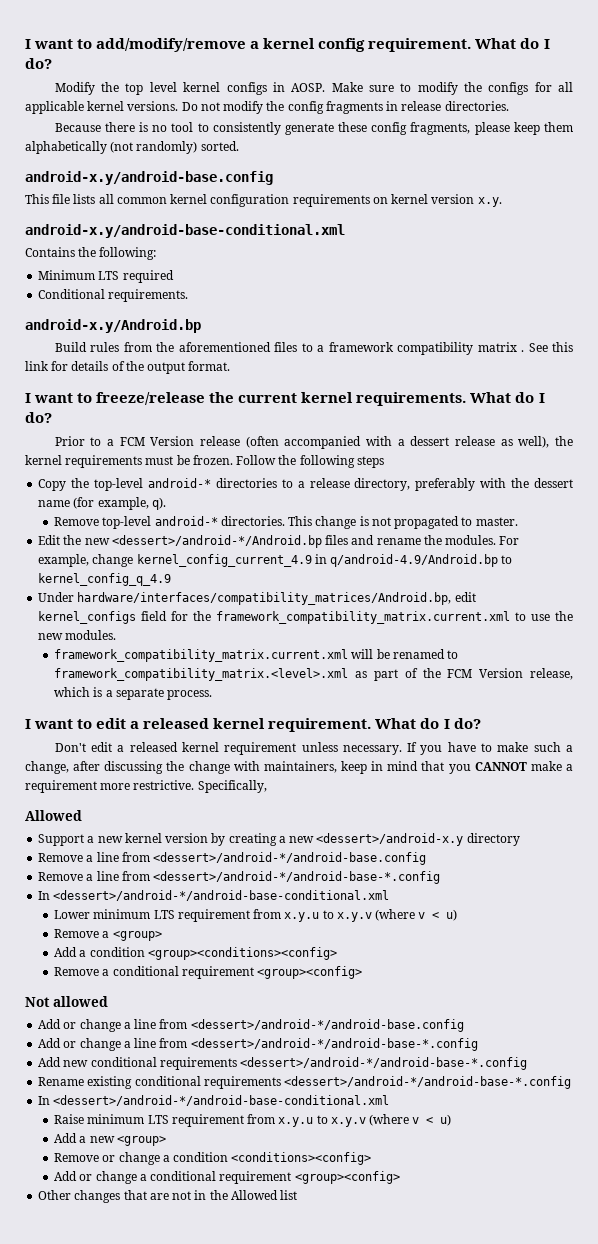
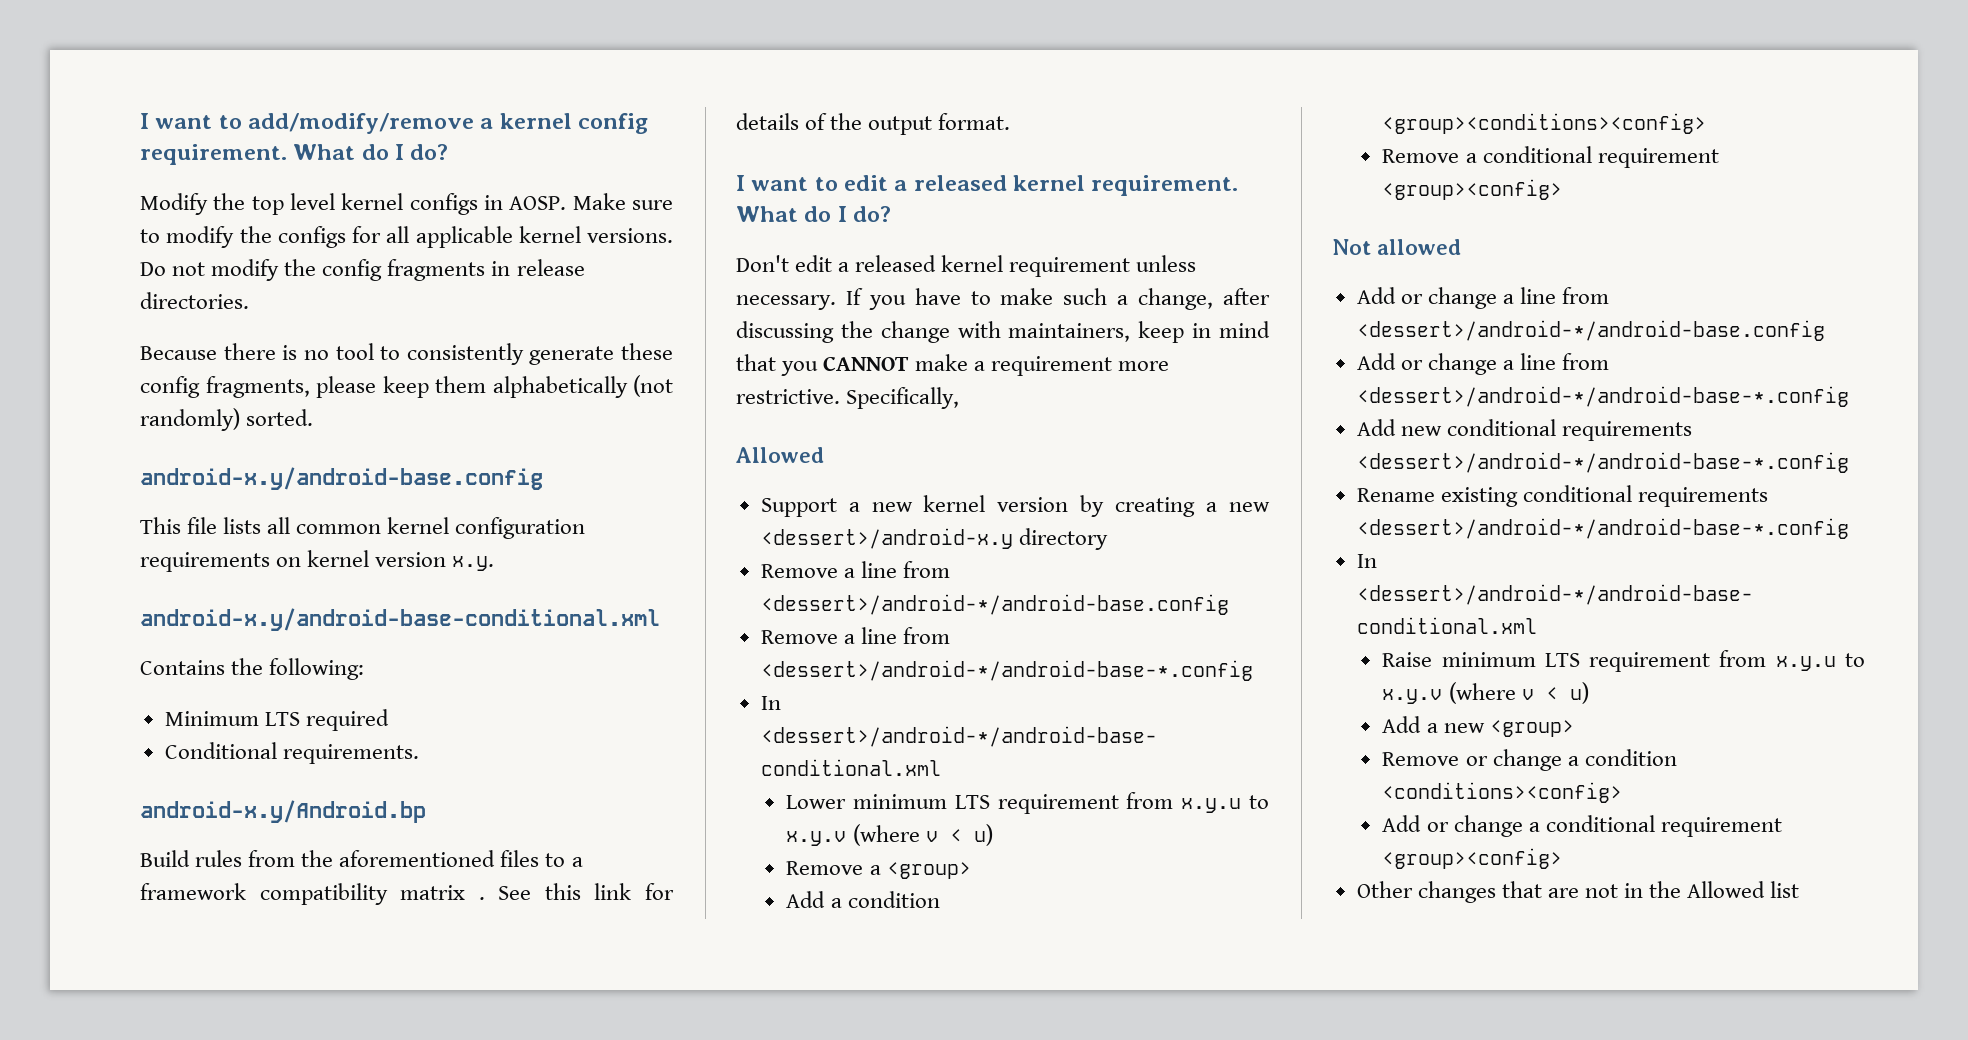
- I want to freeze/release the current kernel requirements. What do I do?
- Prior to a FCM Version release (often accompanied with a dessert release as well), the kernel requirements must be frozen. Follow the following steps
- Copy the top-level android-* directories to a release directory, preferably with the dessert name (for example, q).
- Remove top-level android-* directories. This change is not propagated to master.
- Edit the new <dessert>/android-*/Android.bp files and rename the modules. For example, change kernel_config_current_4.9 in q/android-4.9/Android.bp to kernel_config_q_4.9
- Under hardware/interfaces/compatibility_matrices/Android.bp, edit kernel_configs field for the framework_compatibility_matrix.current.xml to use the new modules.
- framework_compatibility_matrix.current.xml will be renamed to framework_compatibility_matrix.<level>.xml as part of the FCM Version release, which is a separate process.

